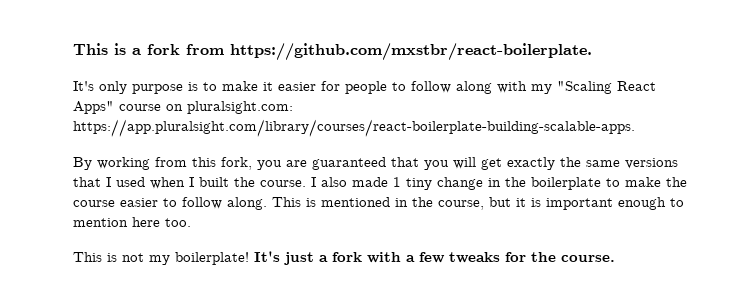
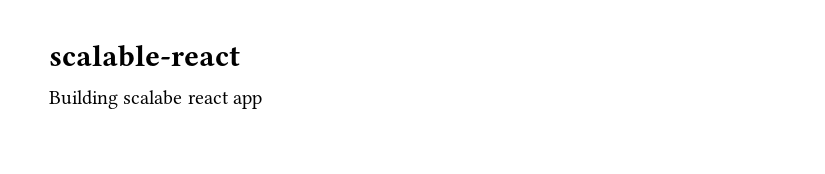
- This is a fork from https://github.com/mxstbr/react-boilerplate.
- It's only purpose is to make it easier for people to follow along with my "Scaling React Apps" course on pluralsight.com: https://app.pluralsight.com/library/courses/react-boilerplate-building-scalable-apps.
- By working from this fork, you are guaranteed that you will get exactly the same versions that I used when I built the course. I also made 1 tiny change in the boilerplate to make the course easier to follow along. This is mentioned in the course, but it is important enough to mention here too.
- This is not my boilerplate! It's just a fork with a few tweaks for the course.
+ scalable-react
+ Building scalabe react app

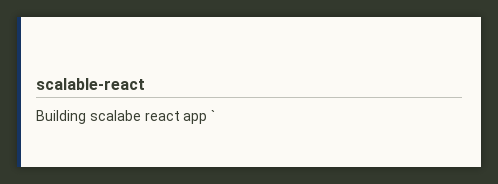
- Building scalabe react app
+ Building scalabe react app `

